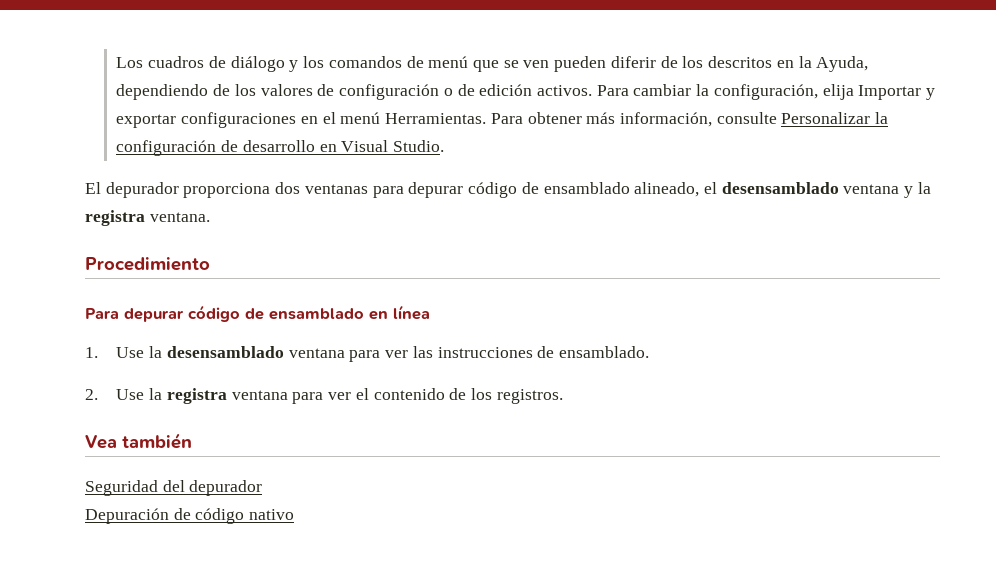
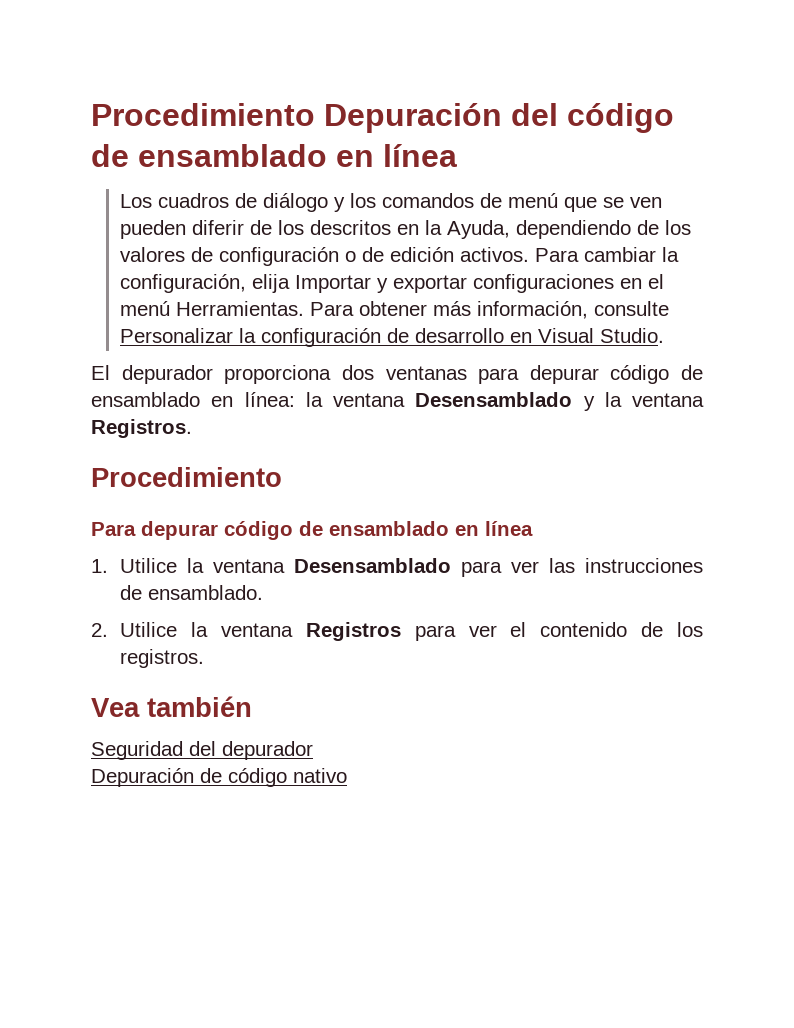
+ Procedimiento Depuración del código de ensamblado en línea
- El depurador proporciona dos ventanas para depurar código de ensamblado alineado, el desensamblado ventana y la registra ventana.
+ El depurador proporciona dos ventanas para depurar código de ensamblado en línea: la ventana Desensamblado y la ventana Registros.
- 1. Use la desensamblado ventana para ver las instrucciones de ensamblado.
+ 1. Utilice la ventana Desensamblado para ver las instrucciones de ensamblado.
- 2. Use la registra ventana para ver el contenido de los registros.
+ 2. Utilice la ventana Registros para ver el contenido de los registros.

